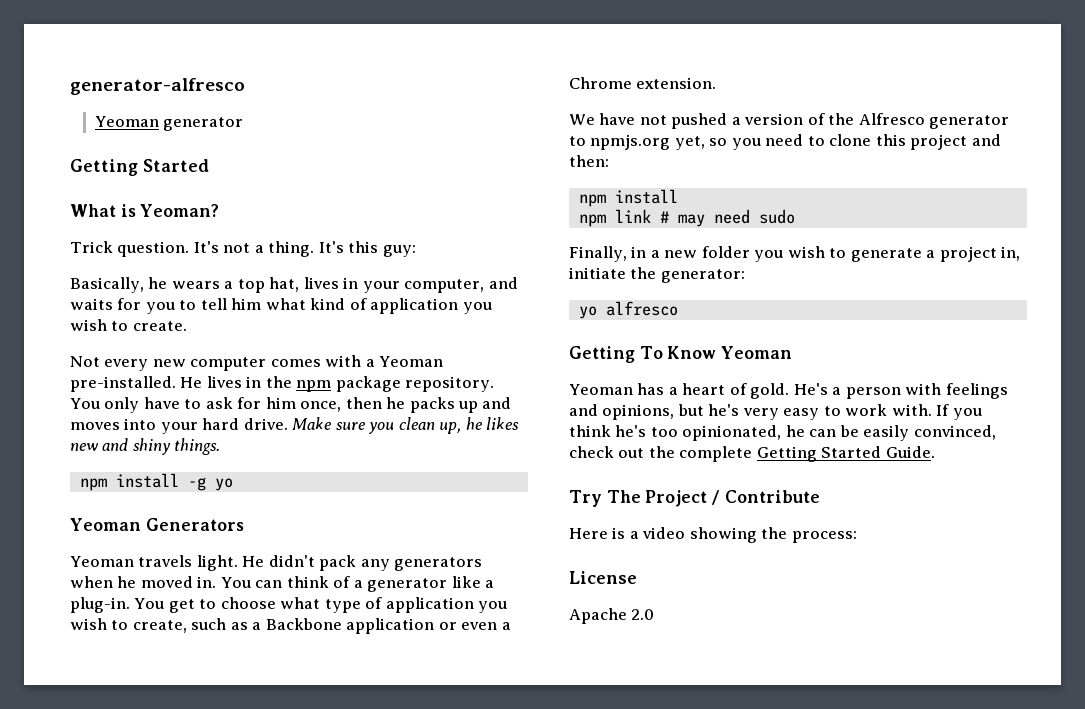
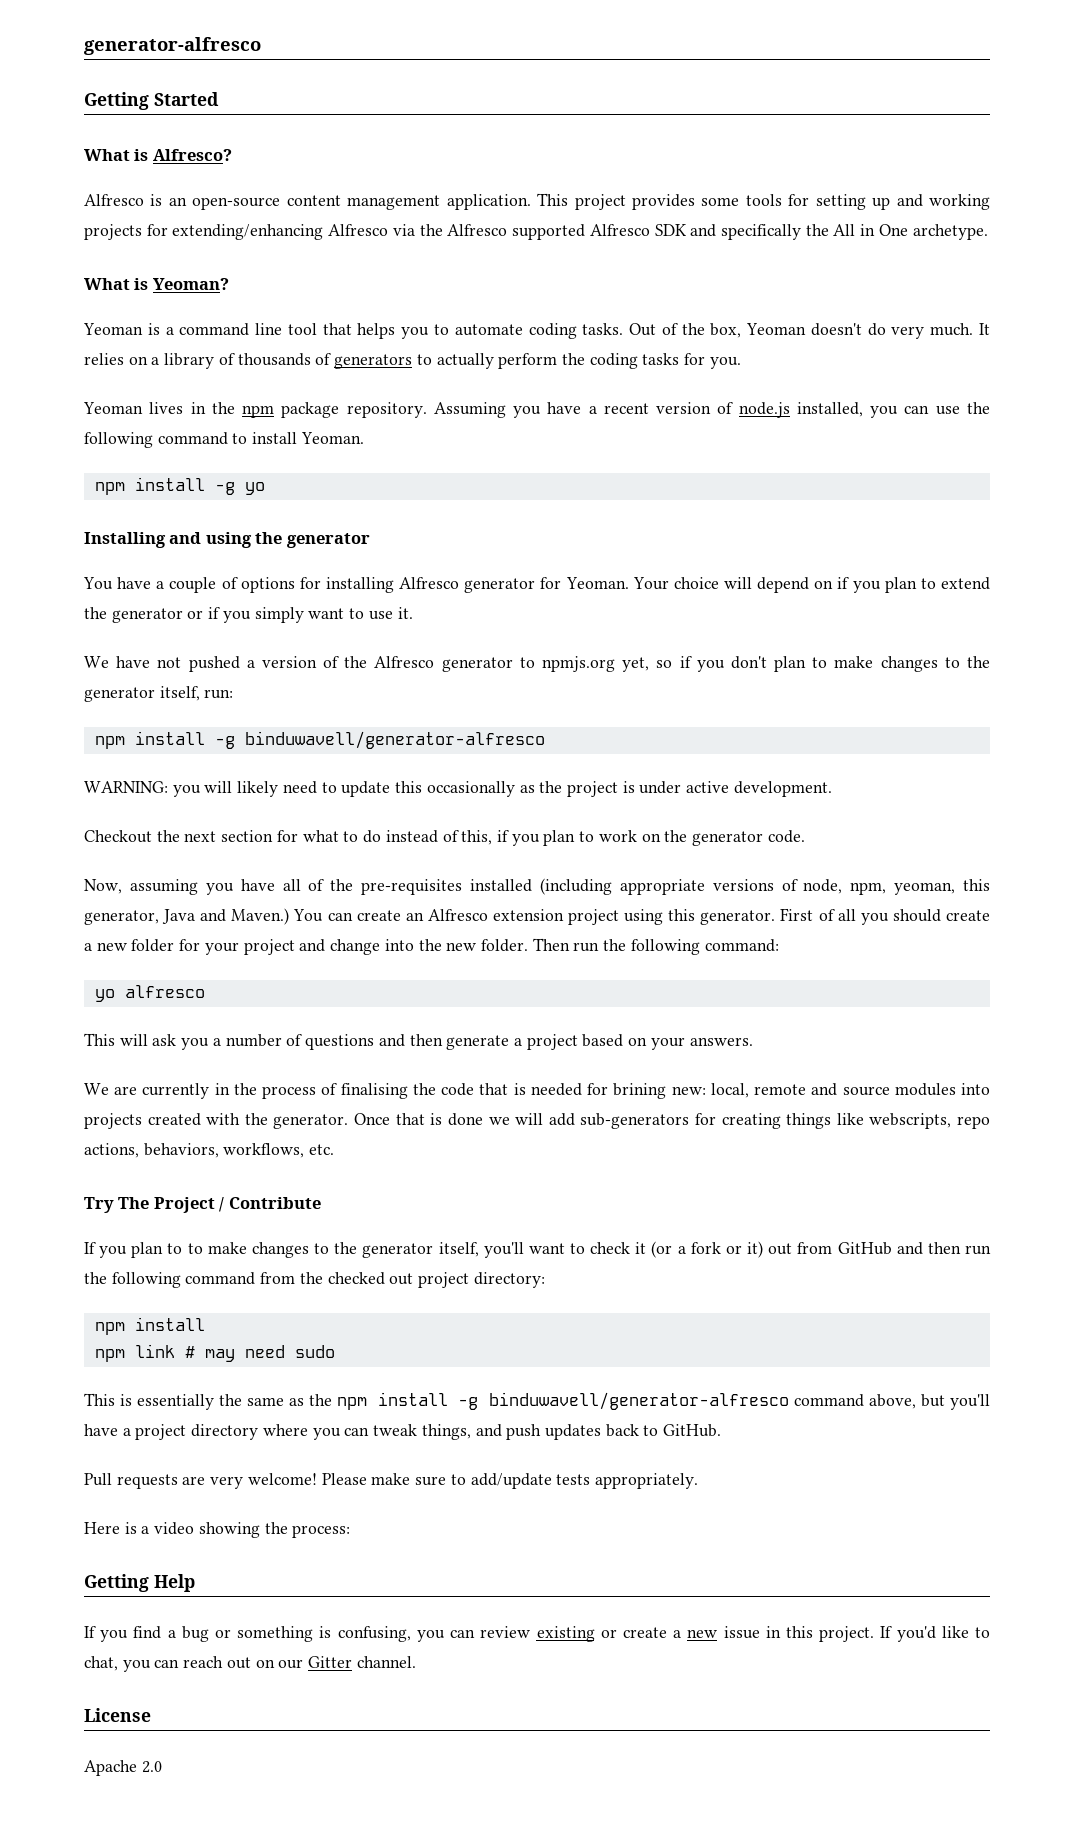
- Yeoman generator
+ What is Alfresco?
+ Alfresco is an open-source content management application. This project provides some tools for setting up and working projects for extending/enhancing Alfresco via the Alfresco supported Alfresco SDK and specifically the All in One archetype.
  What is Yeoman?
- Trick question. It's not a thing. It's this guy:
- Basically, he wears a top hat, lives in your computer, and waits for you to tell him what kind of application you wish to create.
- Not every new computer comes with a Yeoman pre-installed. He lives in the npm package repository.
+ Yeoman is a command line tool that helps you to automate coding tasks. Out of the box, Yeoman doesn't do very much. It relies on a library of thousands of generators to actually perform the coding tasks for you.
+ Yeoman lives in the npm package repository.
- You only have to ask for him once, then he packs up and moves into your hard drive. Make sure you clean up, he likes new and shiny things.
+ Assuming you have a recent version of node.js installed, you can use the following command to install Yeoman.
  npm install -g yo
- Yeoman Generators
- Yeoman travels light. He didn't pack any generators when he moved in. You can think of a generator like a plug-in. You get to choose what type of application you wish to create, such as a Backbone application or even a Chrome extension.
+ Installing and using the generator
+ You have a couple of options for installing Alfresco generator for Yeoman. Your choice will depend on if you plan to extend the generator or if you simply want to use it.
- We have not pushed a version of the Alfresco generator to npmjs.org yet, so you need to clone this project and then:
+ We have not pushed a version of the Alfresco generator to npmjs.org yet, so if you don't plan to make changes to the generator itself, run:
+ npm install -g binduwavell/generator-alfresco
+ WARNING: you will likely need to update this occasionally as the project is under active development.
+ Checkout the next section for what to do instead of this, if you plan to work on the generator code.
+ Now, assuming you have all of the pre-requisites installed (including appropriate versions of node, npm, yeoman, this generator, Java and Maven.) You can create an Alfresco extension project using this generator. First of all you should create a new folder for your project and change into the new folder. Then run the following command:
+ yo alfresco
+ This will ask you a number of questions and then generate a project based on your answers.
+ We are currently in the process of finalising the code that is needed for brining new: local, remote and source modules into projects created with the generator. Once that is done we will add sub-generators for creating things like webscripts, repo actions, behaviors, workflows, etc.
+ Try The Project / Contribute
+ If you plan to to make changes to the generator itself, you'll want to check it (or a fork or it) out from GitHub and then run the following command from the checked out project directory:
- Finally, in a new folder you wish to generate a project in, initiate the generator:
- yo alfresco
- Getting To Know Yeoman
- Yeoman has a heart of gold. He's a person with feelings and opinions, but he's very easy to work with. If you think he's too opinionated, he can be easily convinced, check out the complete Getting Started Guide.
- Try The Project / Contribute
+ This is essentially the same as the npm install -g binduwavell/generator-alfresco command above, but you'll have a project directory where you can tweak things, and push updates back to GitHub.
+ Pull requests are very welcome! Please make sure to add/update tests appropriately.
+ Getting Help
+ If you find a bug or something is confusing, you can review existing or create a new issue in this project. If you'd like to chat, you can reach out on our Gitter channel.

